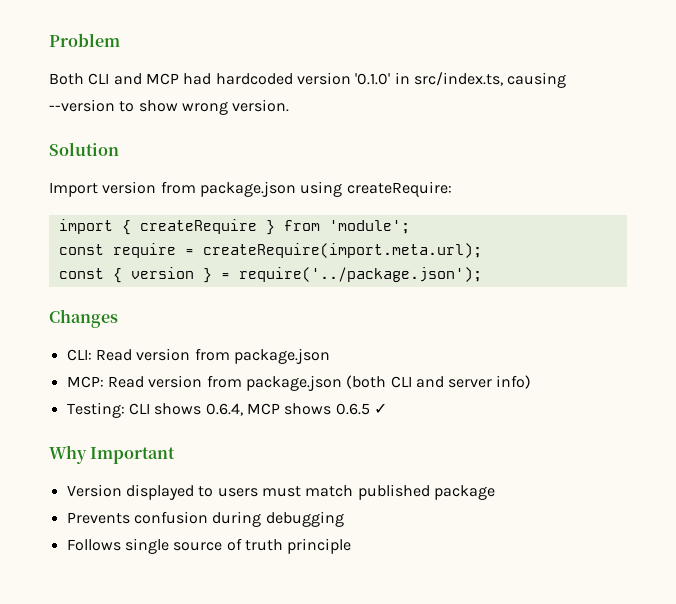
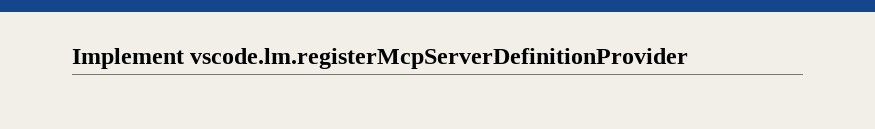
- Problem
- Both CLI and MCP had hardcoded version '0.1.0' in src/index.ts, causing --version to show wrong version.
- Solution
- Import version from package.json using createRequire:
- import { createRequire } from 'module';
- const require = createRequire(import.meta.url);
- const { version } = require('../package.json');
- Changes
- CLI: Read version from package.json
- MCP: Read version from package.json (both CLI and server info)
- Testing: CLI shows 0.6.4, MCP shows 0.6.5 ✓
- Why Important
- Version displayed to users must match published package
- Prevents confusion during debugging
- Follows single source of truth principle
+ Implement vscode.lm.registerMcpServerDefinitionProvider

